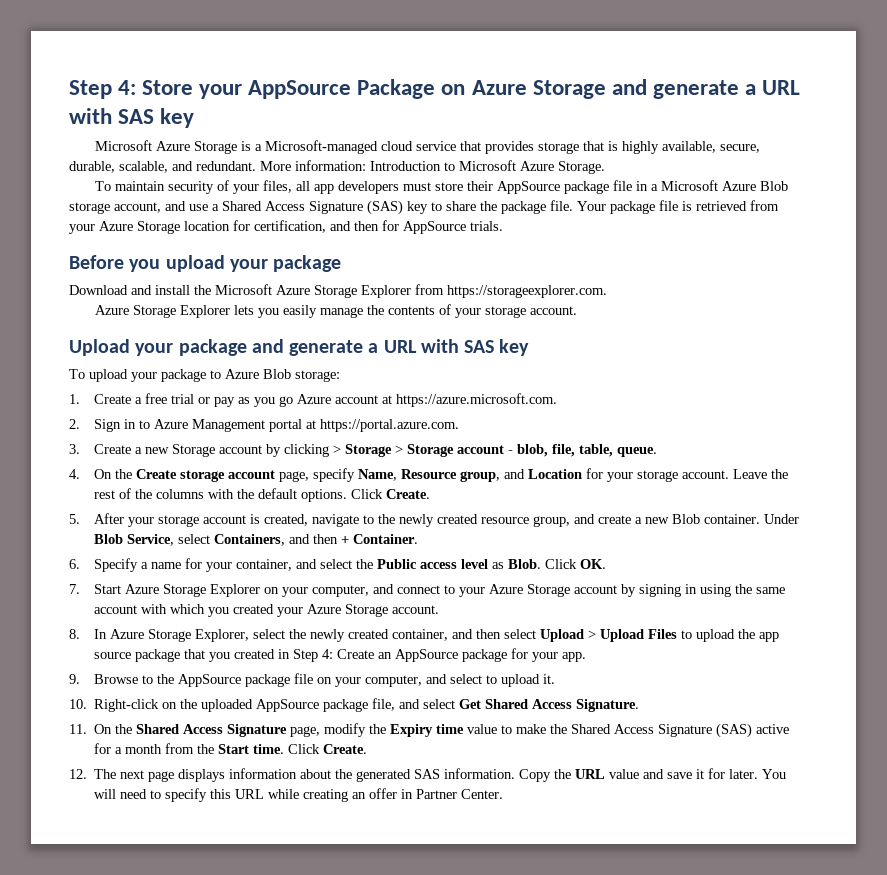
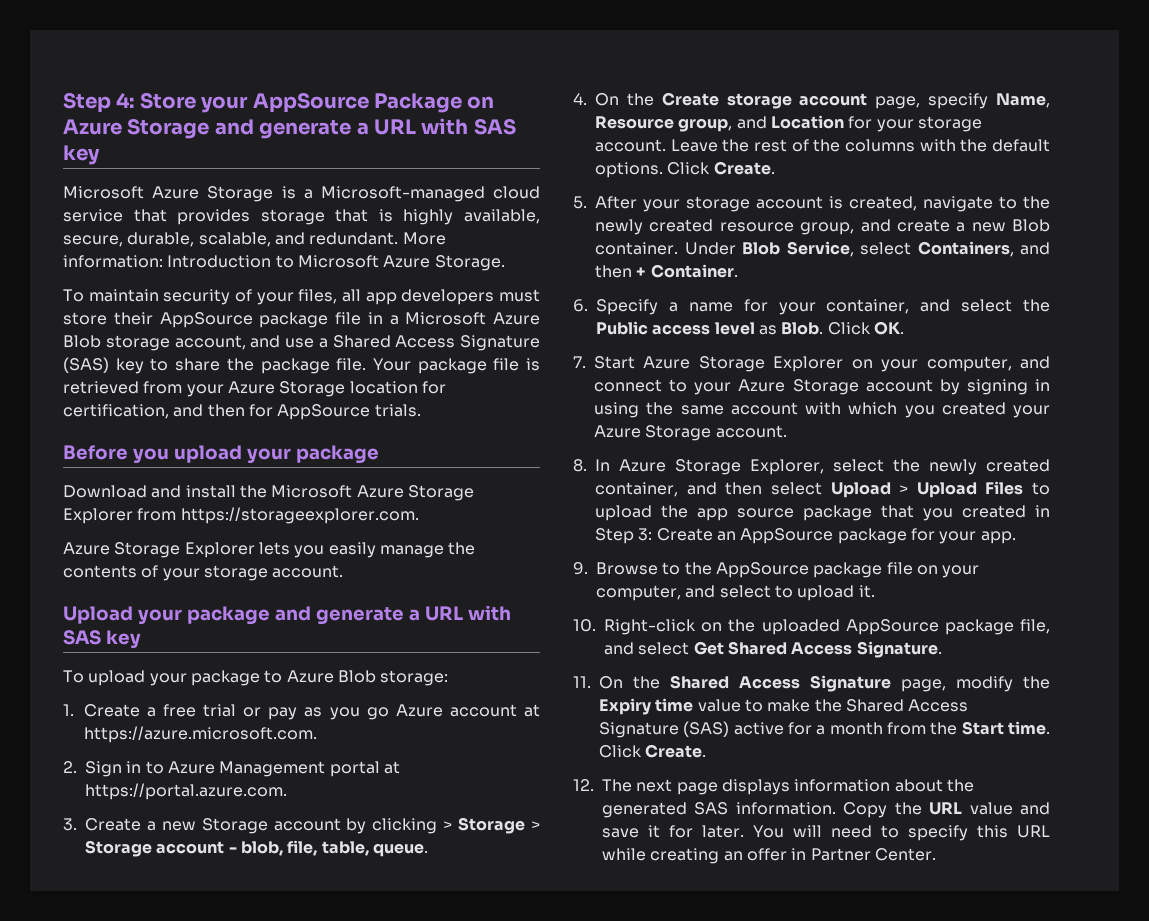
- 8. In Azure Storage Explorer, select the newly created container, and then select Upload > Upload Files to upload the app source package that you created in Step 4: Create an AppSource package for your app.
+ 8. In Azure Storage Explorer, select the newly created container, and then select Upload > Upload Files to upload the app source package that you created in Step 3: Create an AppSource package for your app.

